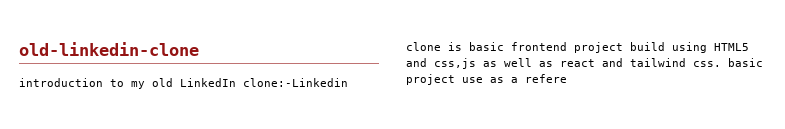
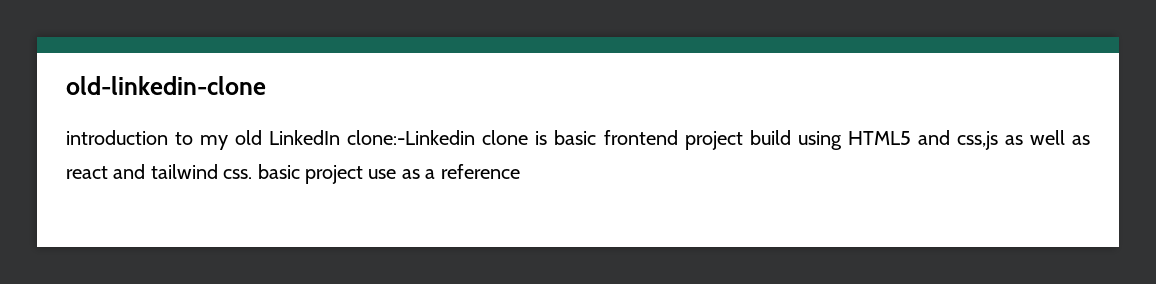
- introduction to my old LinkedIn clone:-Linkedin clone is basic frontend project build using HTML5 and css,js as well as react and tailwind css. basic project use as a refere
+ introduction to my old LinkedIn clone:-Linkedin clone is basic frontend project build using HTML5 and css,js as well as react and tailwind css. basic project use as a reference

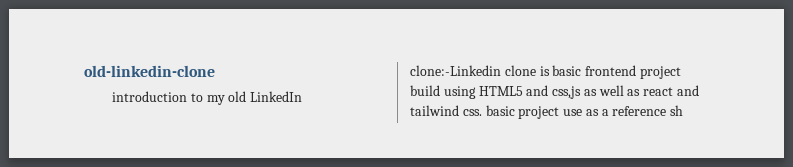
- introduction to my old LinkedIn clone:-Linkedin clone is basic frontend project build using HTML5 and css,js as well as react and tailwind css. basic project use as a reference
+ introduction to my old LinkedIn clone:-Linkedin clone is basic frontend project build using HTML5 and css,js as well as react and tailwind css. basic project use as a reference sh

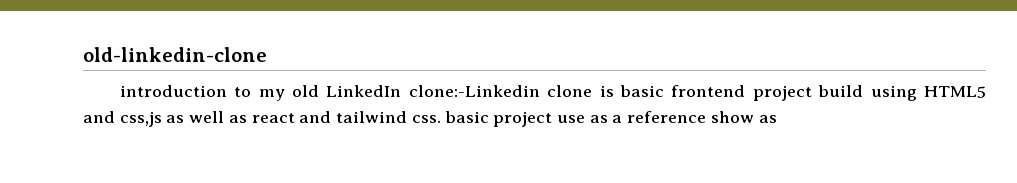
- introduction to my old LinkedIn clone:-Linkedin clone is basic frontend project build using HTML5 and css,js as well as react and tailwind css. basic project use as a reference sh
+ introduction to my old LinkedIn clone:-Linkedin clone is basic frontend project build using HTML5 and css,js as well as react and tailwind css. basic project use as a reference show as

